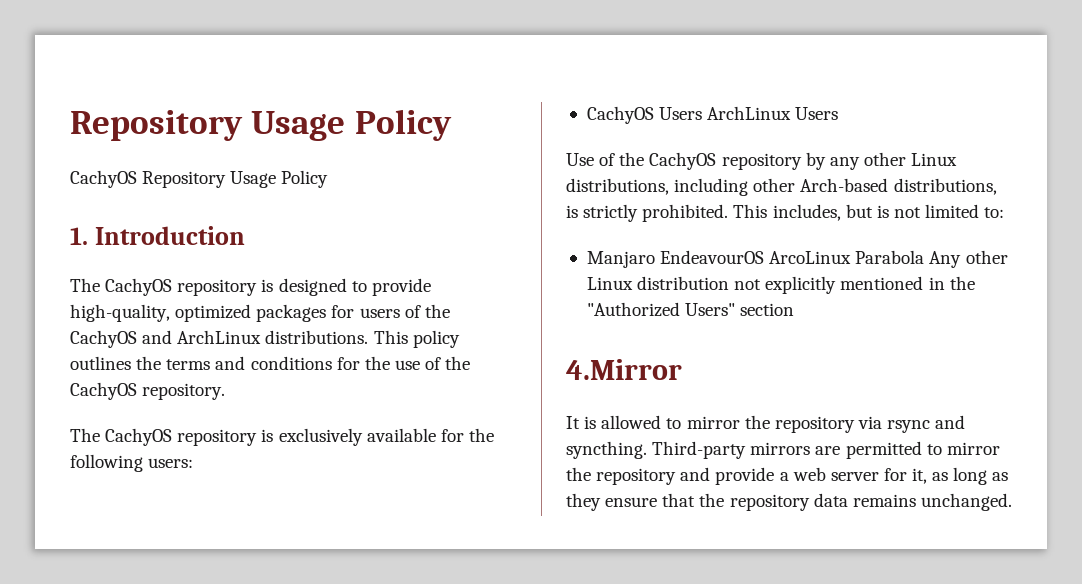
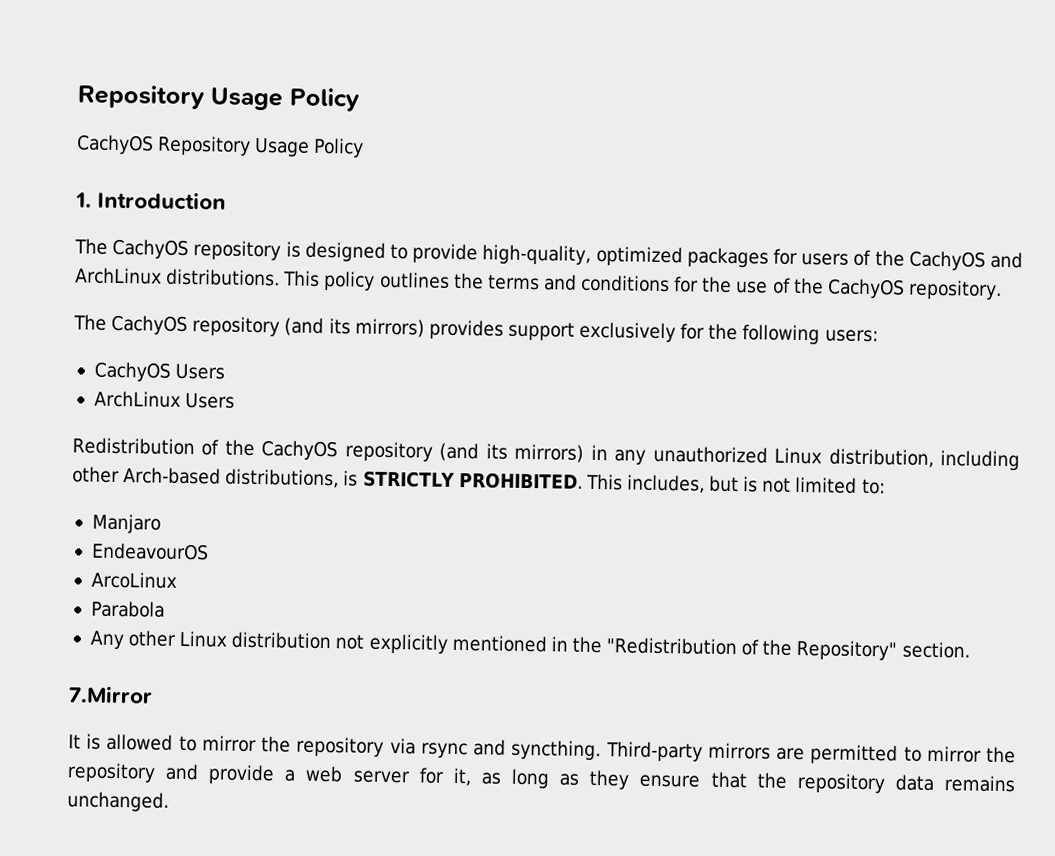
- The CachyOS repository is exclusively available for the following users:
+ The CachyOS repository (and its mirrors) provides support exclusively for the following users:
- CachyOS Users ArchLinux Users
+ CachyOS Users
+ ArchLinux Users
- Use of the CachyOS repository by any other Linux distributions, including other Arch-based distributions, is strictly prohibited.
+ Redistribution of the CachyOS repository (and its mirrors) in any unauthorized Linux distribution, including other Arch-based distributions, is STRICTLY PROHIBITED.
- Manjaro EndeavourOS ArcoLinux Parabola Any other Linux distribution not explicitly mentioned in the "Authorized Users" section
- 4.Mirror
+ Manjaro
+ EndeavourOS
+ ArcoLinux
+ Parabola
+ Any other Linux distribution not explicitly mentioned in the "Redistribution of the Repository" section.
+ 7.Mirror

